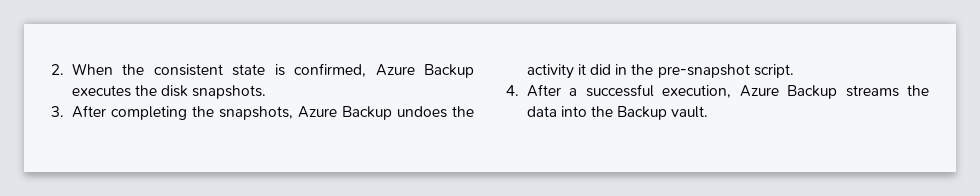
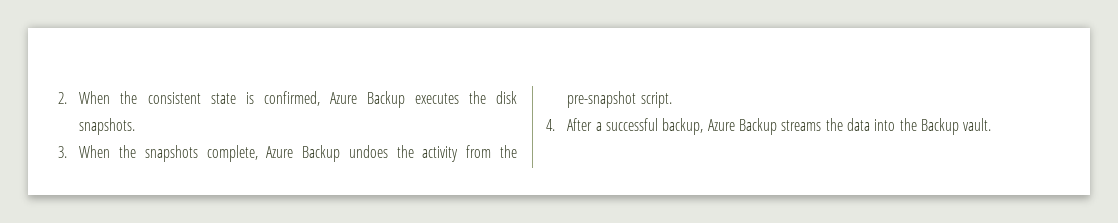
- 3. After completing the snapshots, Azure Backup undoes the activity it did in the pre-snapshot script.
+ 3. When the snapshots complete, Azure Backup undoes the activity from the pre-snapshot script.
- 4. After a successful execution, Azure Backup streams the data into the Backup vault.
+ 4. After a successful backup, Azure Backup streams the data into the Backup vault.

